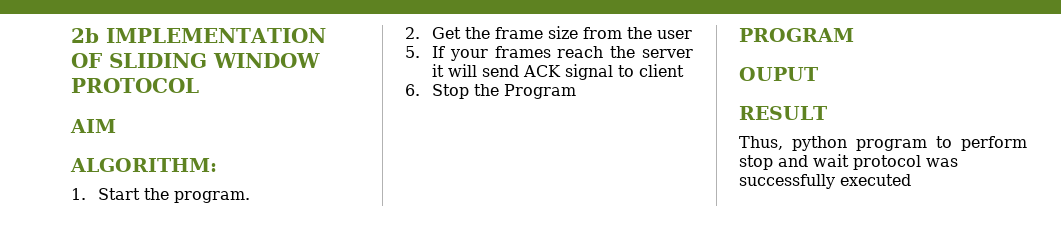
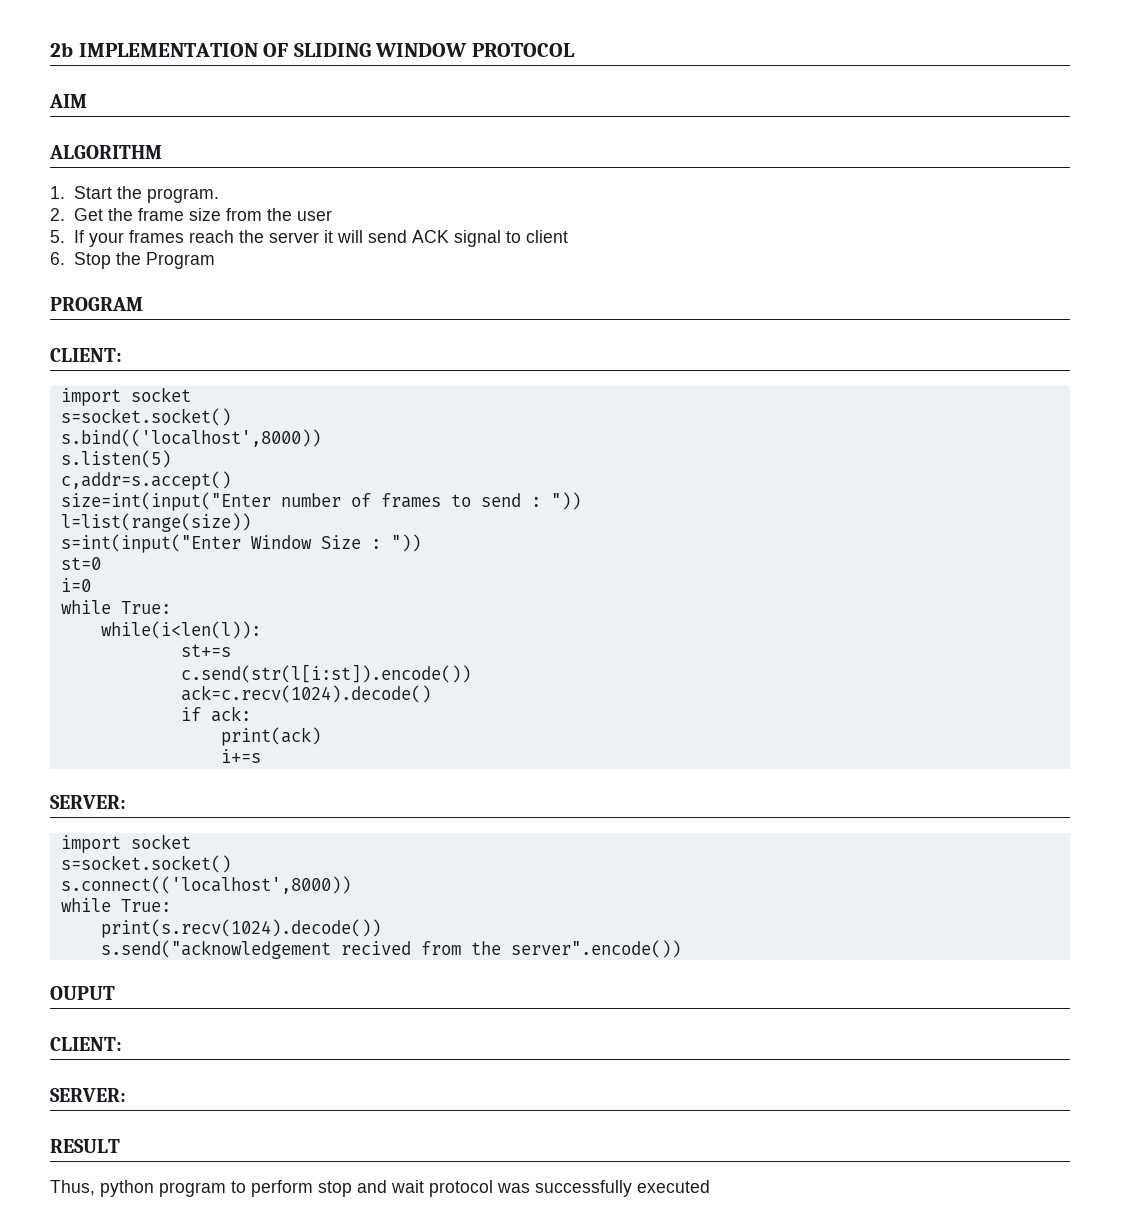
- ALGORITHM:
+ ALGORITHM
  PROGRAM
+ CLIENT:
+ import socket
+ s=socket.socket()
+ s.bind(('localhost',8000))
+ s.listen(5)
+ c,addr=s.accept()
+ size=int(input("Enter number of frames to send : "))
+ l=list(range(size))
+ s=int(input("Enter Window Size : "))
+ st=0
+ i=0
+ while True:
+ while(i<len(l)):
+ st+=s
+ c.send(str(l[i:st]).encode())
+ ack=c.recv(1024).decode()
+ if ack:
+ print(ack)
+ i+=s
+ SERVER:
+ import socket
+ s=socket.socket()
+ s.connect(('localhost',8000))
+ while True:
+ print(s.recv(1024).decode())
+ s.send("acknowledgement recived from the server".encode())
  OUPUT
+ CLIENT:
+ SERVER:

